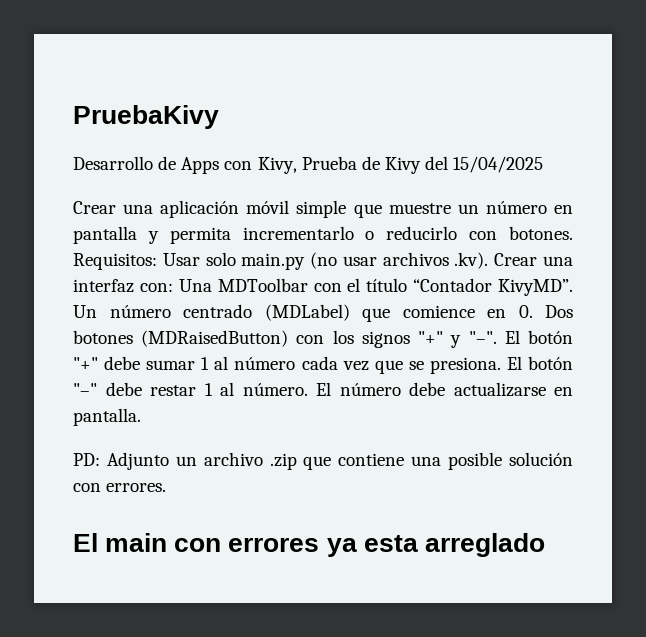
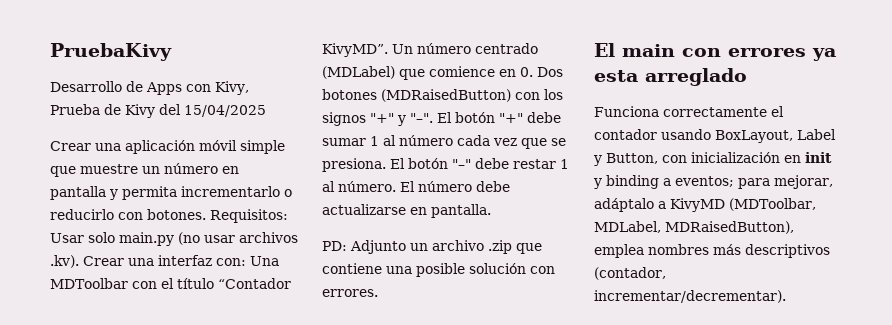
+ Funciona correctamente el contador usando BoxLayout, Label y Button, con inicialización en init y binding a eventos; para mejorar, adáptalo a KivyMD (MDToolbar, MDLabel, MDRaisedButton), emplea nombres más descriptivos (contador, incrementar/decrementar).

